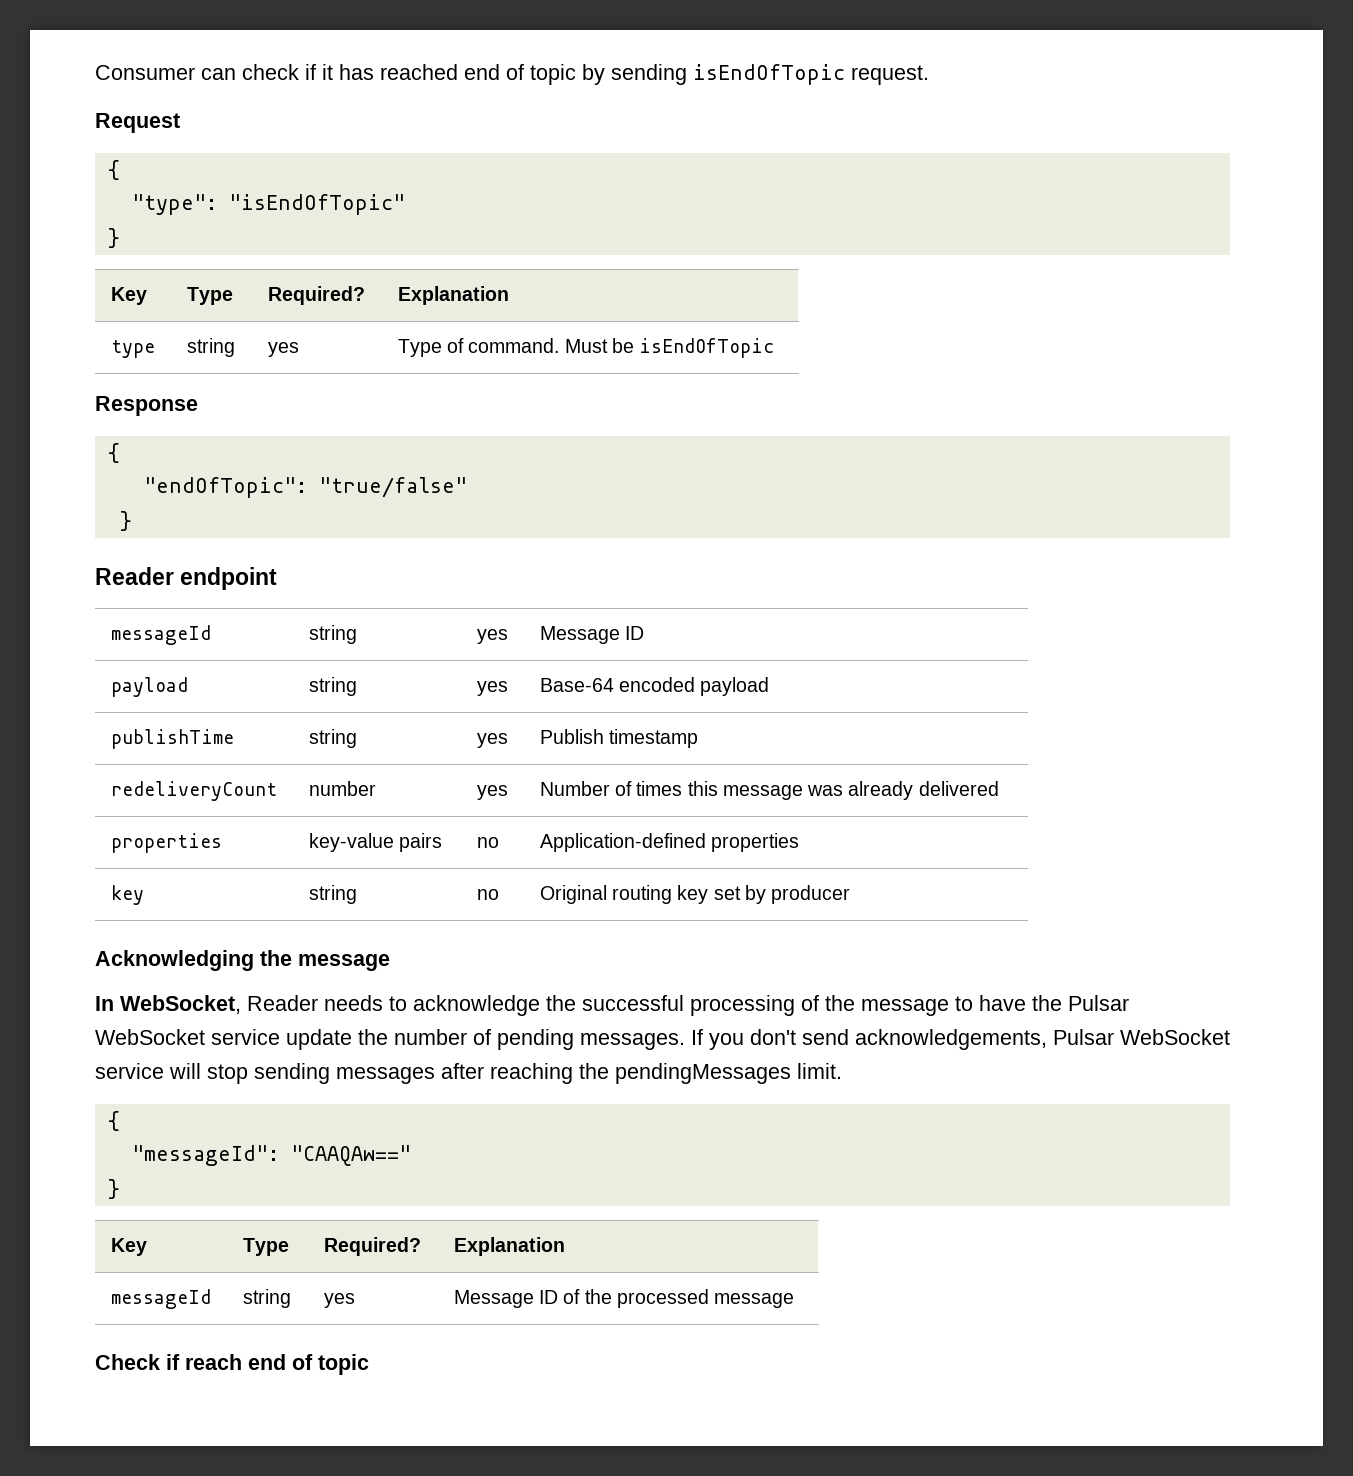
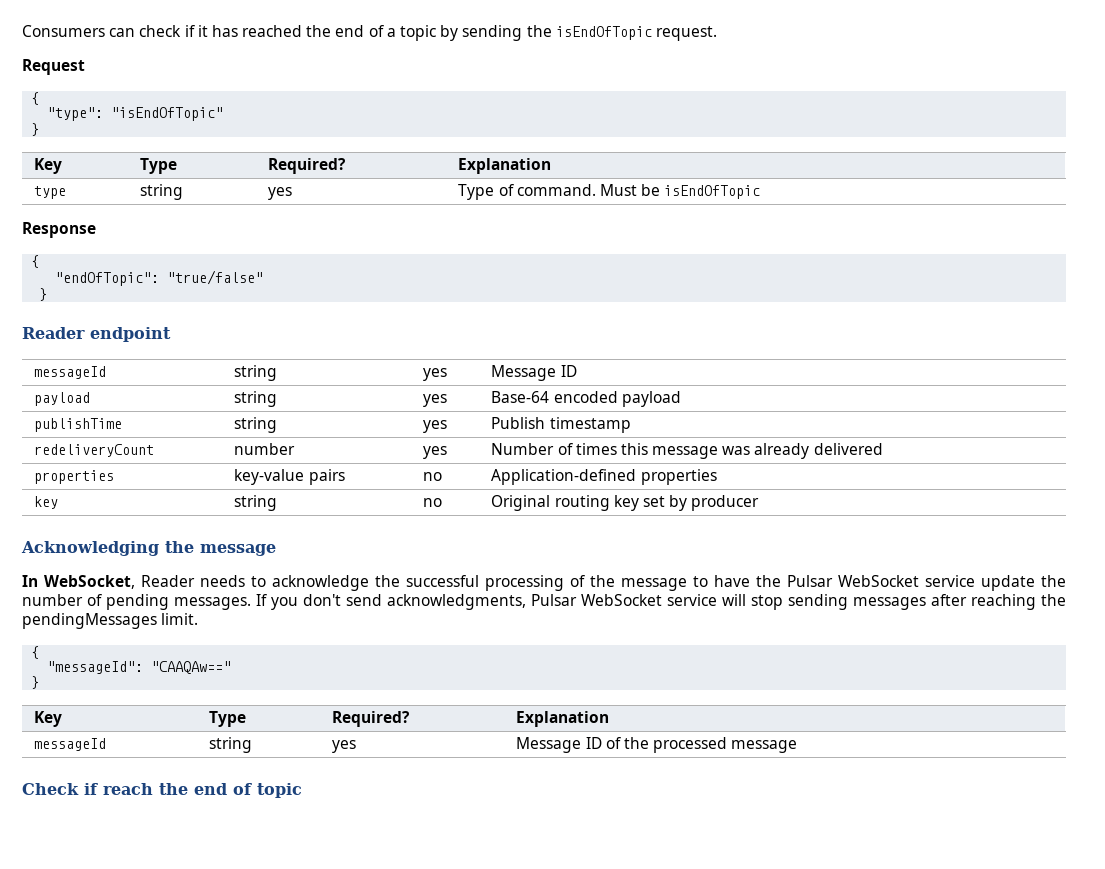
- Consumer can check if it has reached end of topic by sending isEndOfTopic request.
+ Consumers can check if it has reached the end of a topic by sending the isEndOfTopic request.
- If you don't send acknowledgements, Pulsar WebSocket service will stop sending messages after reaching the pendingMessages limit.
+ If you don't send acknowledgments, Pulsar WebSocket service will stop sending messages after reaching the pendingMessages limit.
- Check if reach end of topic
+ Check if reach the end of topic

